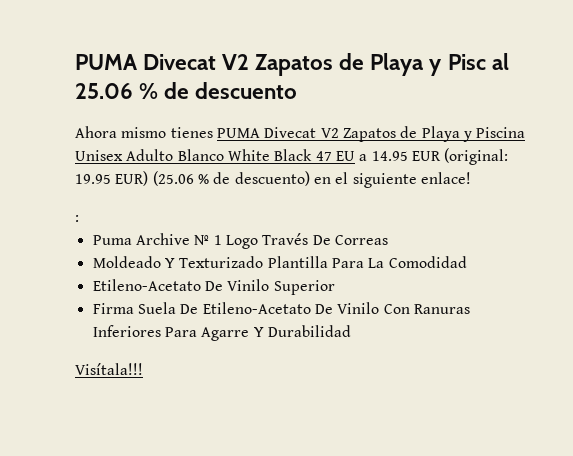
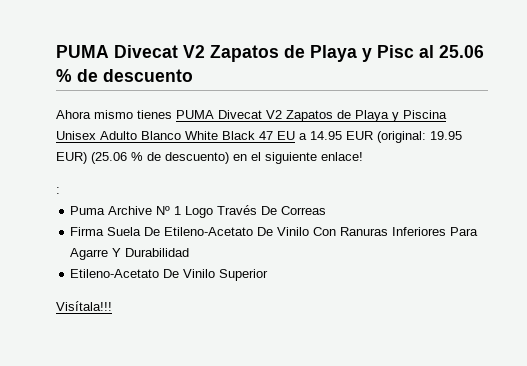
- Moldeado Y Texturizado Plantilla Para La Comodidad
- Etileno-Acetato De Vinilo Superior
+ Etileno-Acetato De Vinilo Superior

